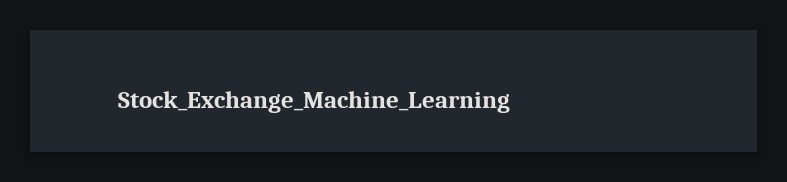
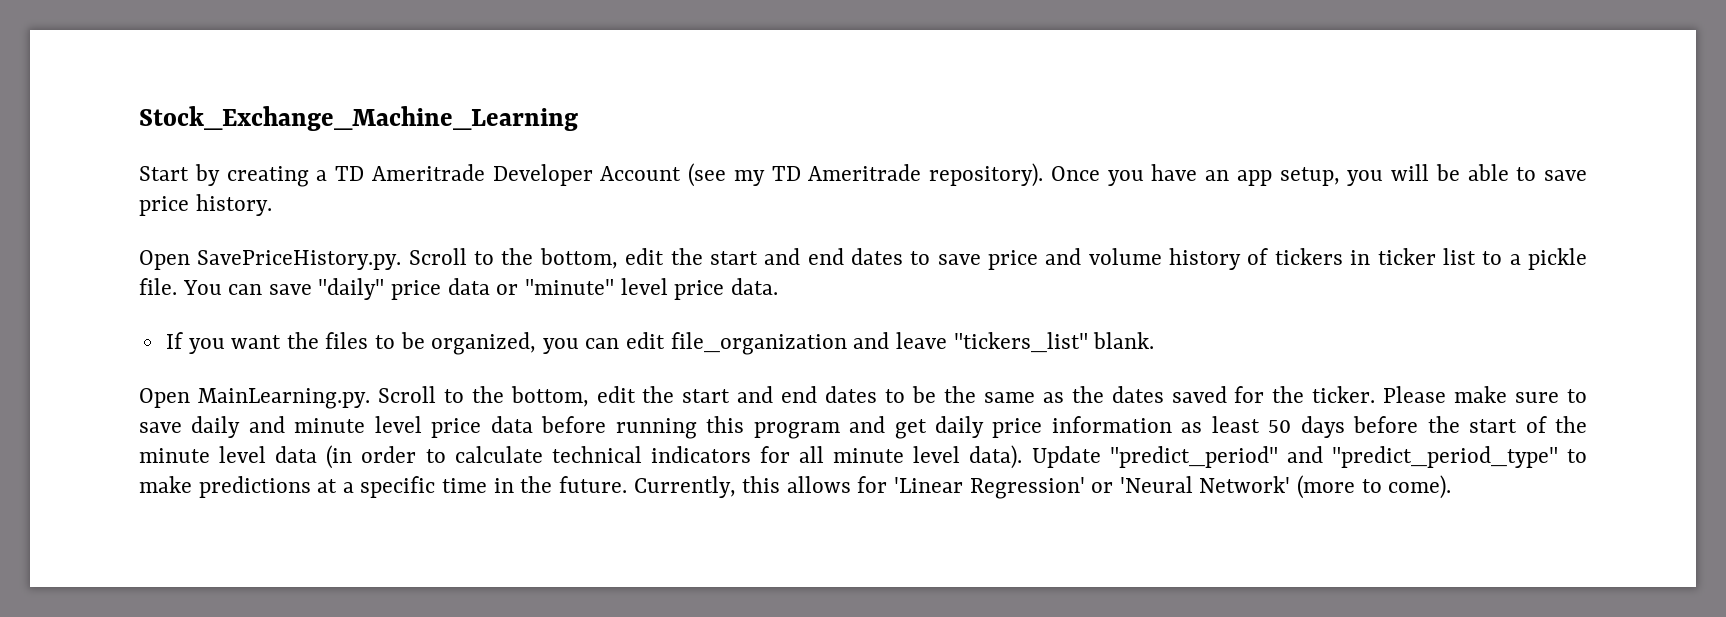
+ Start by creating a TD Ameritrade Developer Account (see my TD Ameritrade repository). Once you have an app setup, you will be able to save price history.
+ Open SavePriceHistory.py. Scroll to the bottom, edit the start and end dates to save price and volume history of tickers in ticker list to a pickle file. You can save "daily" price data or "minute" level price data.
+ If you want the files to be organized, you can edit file_organization and leave "tickers_list" blank.
+ Open MainLearning.py. Scroll to the bottom, edit the start and end dates to be the same as the dates saved for the ticker. Please make sure to save daily and minute level price data before running this program and get daily price information as least 50 days before the start of the minute level data (in order to calculate technical indicators for all minute level data). Update "predict_period" and "predict_period_type" to make predictions at a specific time in the future. Currently, this allows for 'Linear Regression' or 'Neural Network' (more to come).

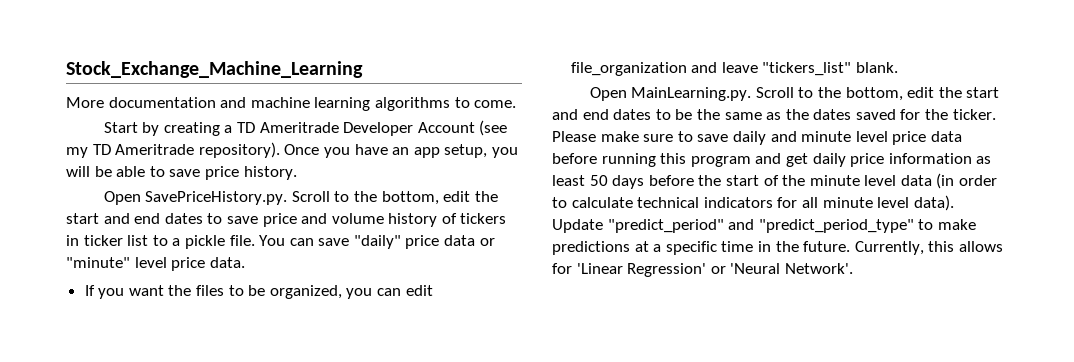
+ More documentation and machine learning algorithms to come.
- Currently, this allows for 'Linear Regression' or 'Neural Network' (more to come).
+ Currently, this allows for 'Linear Regression' or 'Neural Network'.

